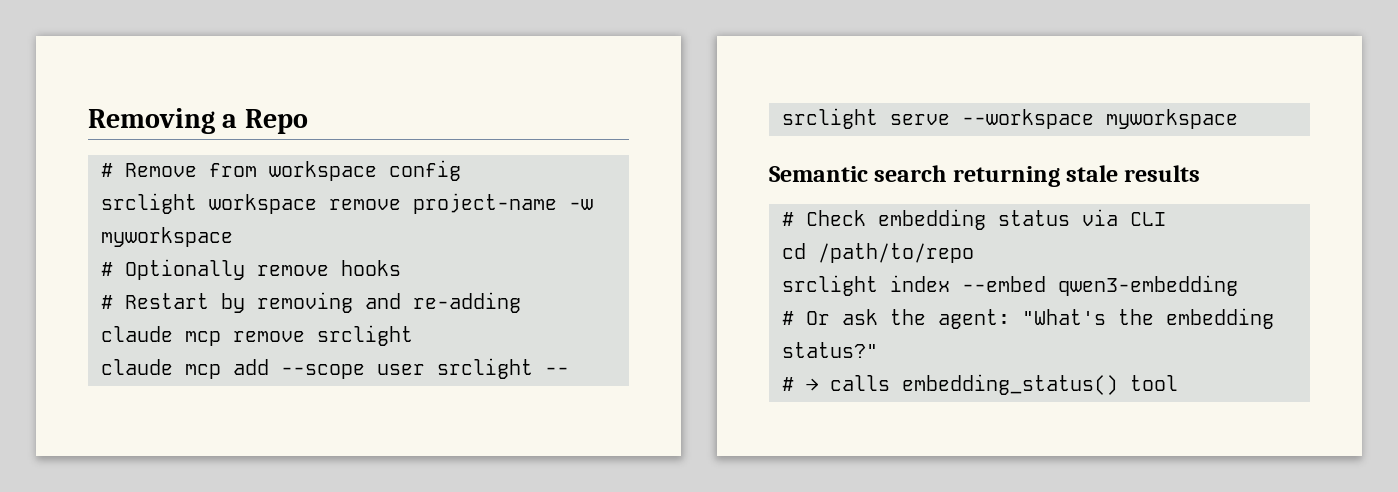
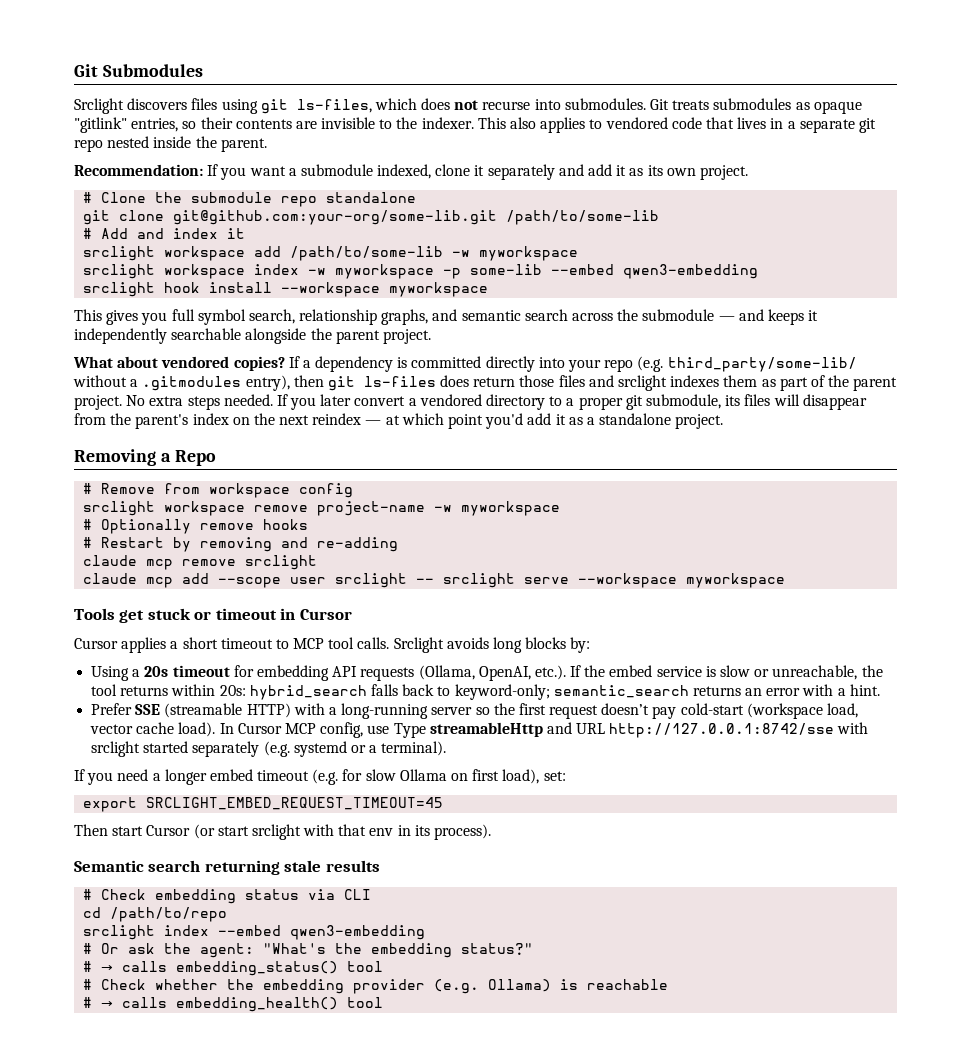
+ Git Submodules
+ Srclight discovers files using git ls-files, which does not recurse into submodules. Git treats submodules as opaque "gitlink" entries, so their contents are invisible to the indexer. This also applies to vendored code that lives in a separate git repo nested inside the parent.
+ Recommendation: If you want a submodule indexed, clone it separately and add it as its own project.
+ # Clone the submodule repo standalone
+ git clone git@github.com:your-org/some-lib.git /path/to/some-lib
+ # Add and index it
+ srclight workspace add /path/to/some-lib -w myworkspace
+ srclight workspace index -w myworkspace -p some-lib --embed qwen3-embedding
+ srclight hook install --workspace myworkspace
+ This gives you full symbol search, relationship graphs, and semantic search across the submodule — and keeps it independently searchable alongside the parent project.
+ What about vendored copies? If a dependency is committed directly into your repo (e.g. third_party/some-lib/ without a .gitmodules entry), then git ls-files does return those files and srclight indexes them as part of the parent project. No extra steps needed. If you later convert a vendored directory to a proper git submodule, its files will disappear from the parent's index on the next reindex — at which point you'd add it as a standalone project.
+ Tools get stuck or timeout in Cursor
+ Cursor applies a short timeout to MCP tool calls. Srclight avoids long blocks by:
+ Using a 20s timeout for embedding API requests (Ollama, OpenAI, etc.). If the embed service is slow or unreachable, the tool returns within 20s: hybrid_search falls back to keyword-only; semantic_search returns an error with a hint.
+ Prefer SSE (streamable HTTP) with a long-running server so the first request doesn’t pay cold-start (workspace load, vector cache load). In Cursor MCP config, use Type streamableHttp and URL http://127.0.0.1:8742/sse with srclight started separately (e.g. systemd or a terminal).
+ If you need a longer embed timeout (e.g. for slow Ollama on first load), set:
+ export SRCLIGHT_EMBED_REQUEST_TIMEOUT=45
+ Then start Cursor (or start srclight with that env in its process).
+ # Check whether the embedding provider (e.g. Ollama) is reachable
+ # → calls embedding_health() tool

